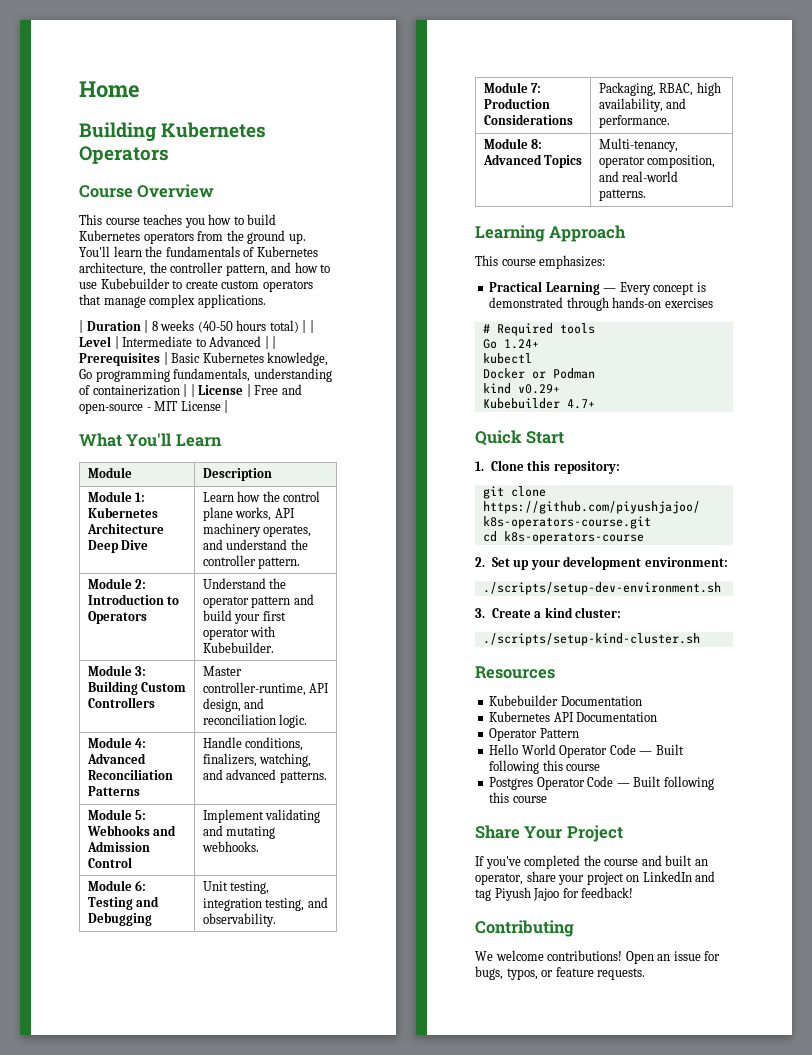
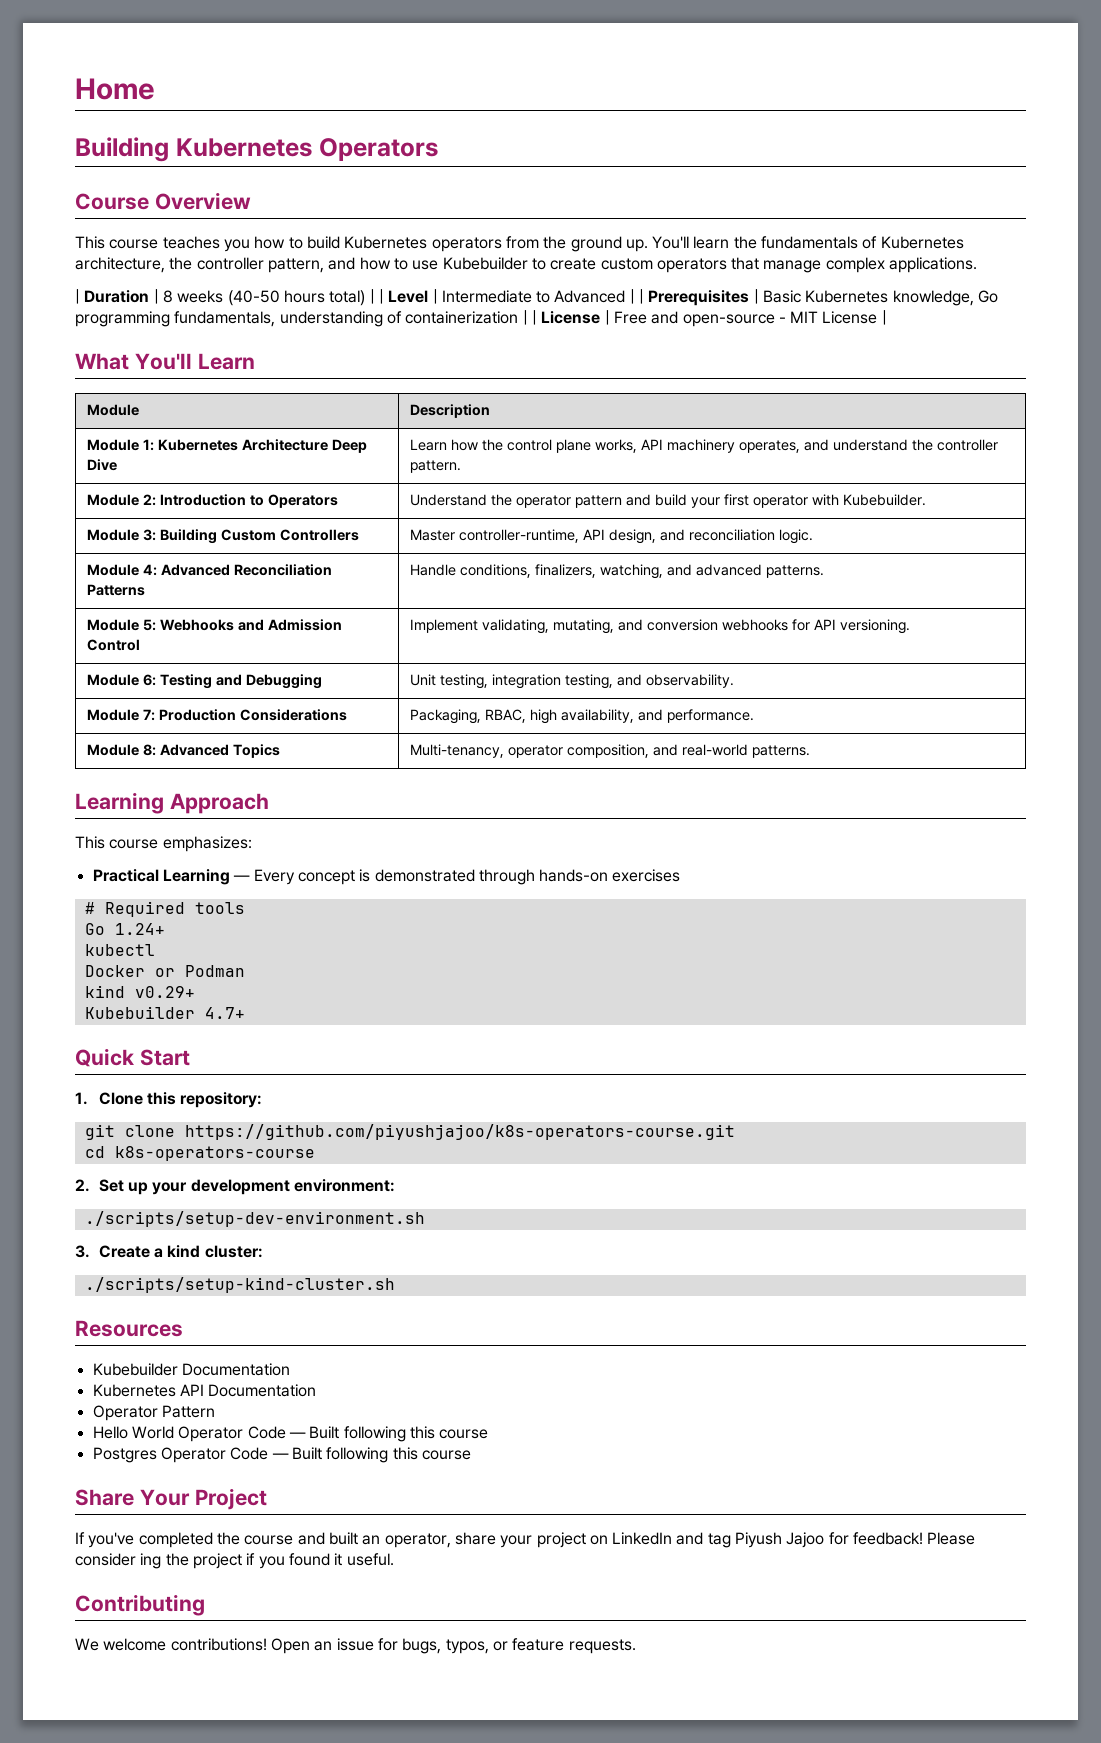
- Module 5: Webhooks and Admission Control | Implement validating and mutating webhooks.
+ Module 5: Webhooks and Admission Control | Implement validating, mutating, and conversion webhooks for API versioning.
+ Please consider ing the project if you found it useful.

